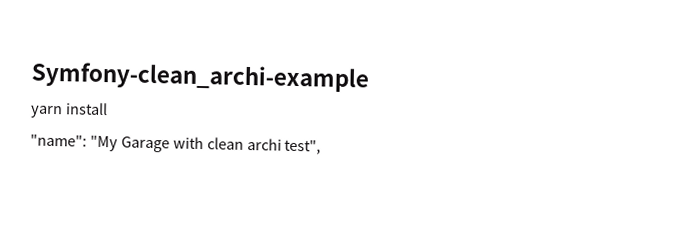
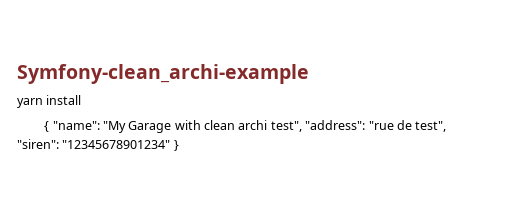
- "name": "My Garage with clean archi test",
+ { "name": "My Garage with clean archi test", "address": "rue de test", "siren": "12345678901234" }

